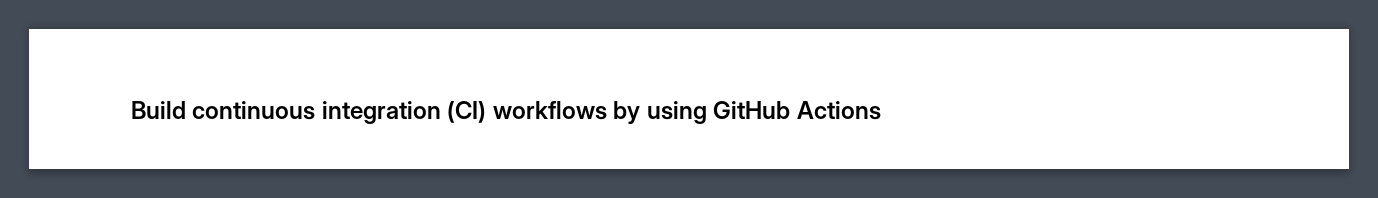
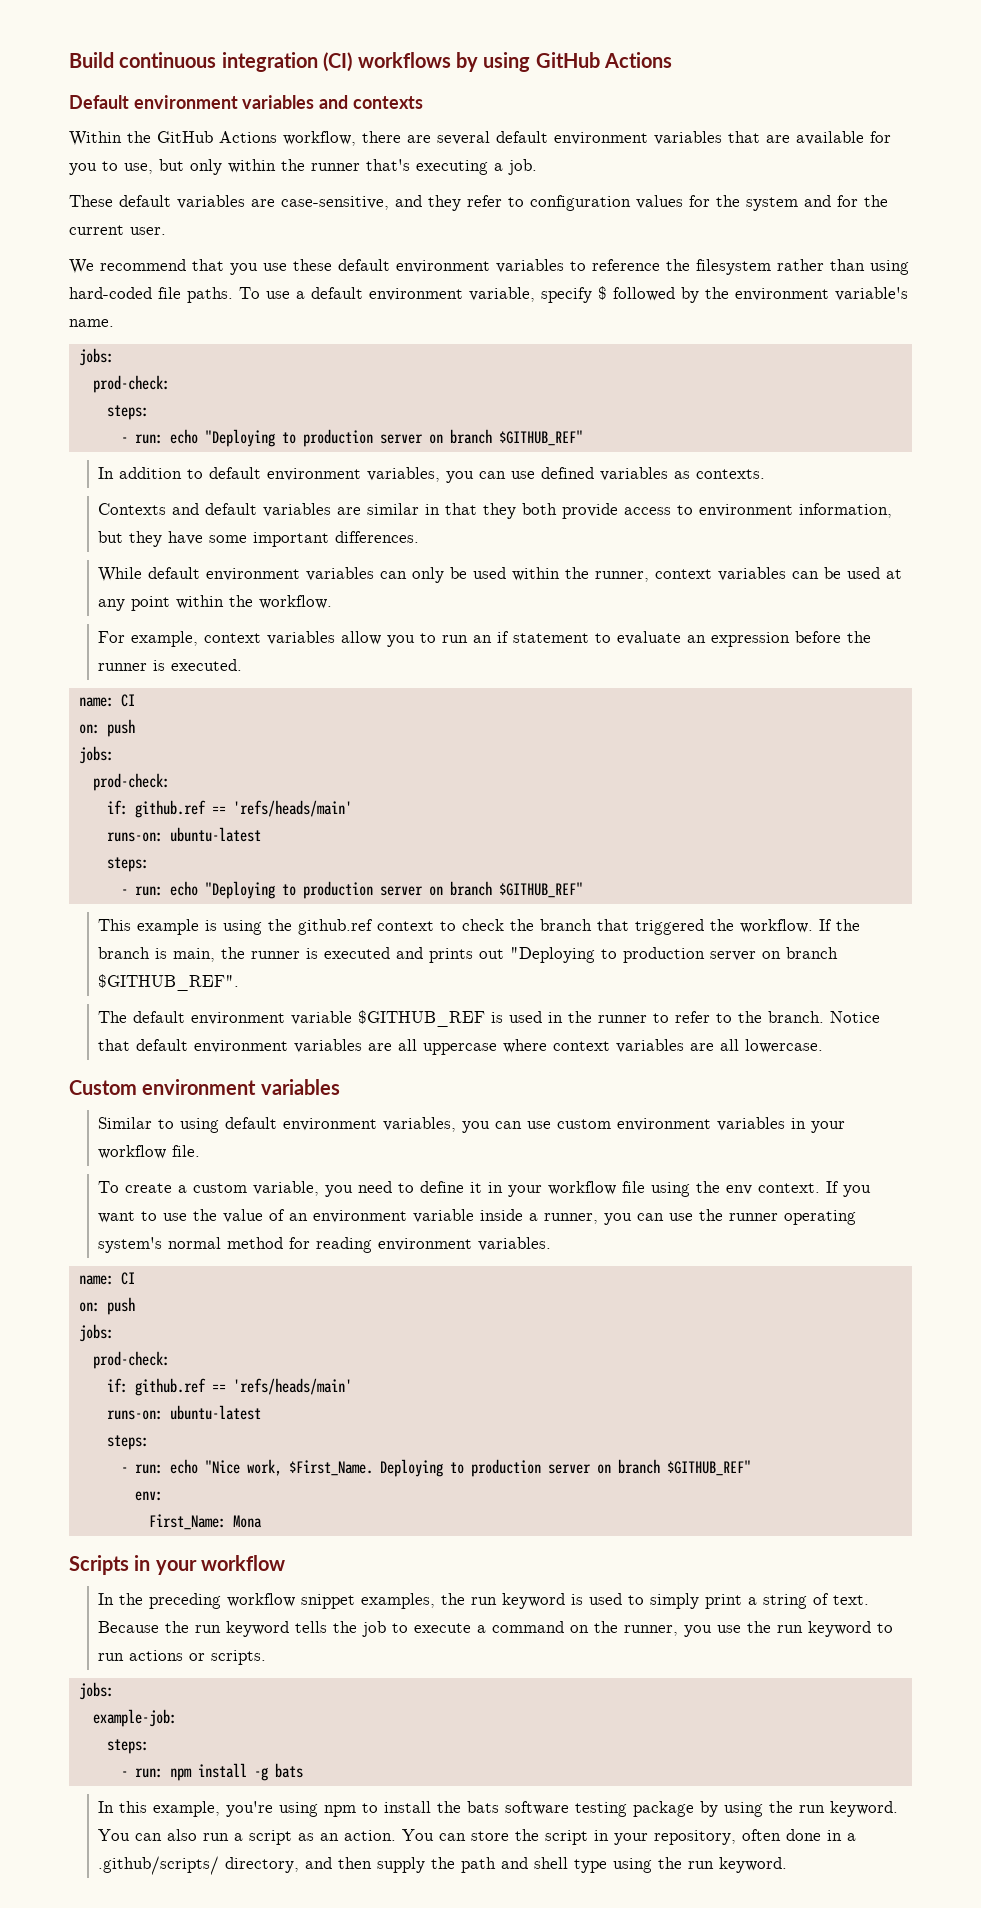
+ Default environment variables and contexts
+ Within the GitHub Actions workflow, there are several default environment variables that are available for you to use, but only within the runner that's executing a job.
+ These default variables are case-sensitive, and they refer to configuration values for the system and for the current user.
+ We recommend that you use these default environment variables to reference the filesystem rather than using hard-coded file paths. To use a default environment variable, specify $ followed by the environment variable's name.
+ jobs:
+ prod-check:
+ steps:
+ - run: echo "Deploying to production server on branch $GITHUB_REF"
+ In addition to default environment variables, you can use defined variables as contexts.
+ Contexts and default variables are similar in that they both provide access to environment information, but they have some important differences.
+ While default environment variables can only be used within the runner, context variables can be used at any point within the workflow.
+ For example, context variables allow you to run an if statement to evaluate an expression before the runner is executed.
+ name: CI
+ on: push
+ jobs:
+ prod-check:
+ if: github.ref == 'refs/heads/main'
+ runs-on: ubuntu-latest
+ steps:
+ - run: echo "Deploying to production server on branch $GITHUB_REF"
+ This example is using the github.ref context to check the branch that triggered the workflow. If the branch is main, the runner is executed and prints out "Deploying to production server on branch $GITHUB_REF".
+ The default environment variable $GITHUB_REF is used in the runner to refer to the branch. Notice that default environment variables are all uppercase where context variables are all lowercase.
+ Custom environment variables
+ Similar to using default environment variables, you can use custom environment variables in your workflow file.
+ To create a custom variable, you need to define it in your workflow file using the env context. If you want to use the value of an environment variable inside a runner, you can use the runner operating system's normal method for reading environment variables.
+ name: CI
+ on: push
+ jobs:
+ prod-check:
+ if: github.ref == 'refs/heads/main'
+ runs-on: ubuntu-latest
+ steps:
+ - run: echo "Nice work, $First_Name. Deploying to production server on branch $GITHUB_REF"
+ env:
+ First_Name: Mona
+ Scripts in your workflow
+ In the preceding workflow snippet examples, the run keyword is used to simply print a string of text. Because the run keyword tells the job to execute a command on the runner, you use the run keyword to run actions or scripts.
+ jobs:
+ example-job:
+ steps:
+ - run: npm install -g bats
+ In this example, you're using npm to install the bats software testing package by using the run keyword. You can also run a script as an action. You can store the script in your repository, often done in a .github/scripts/ directory, and then supply the path and shell type using the run keyword.

